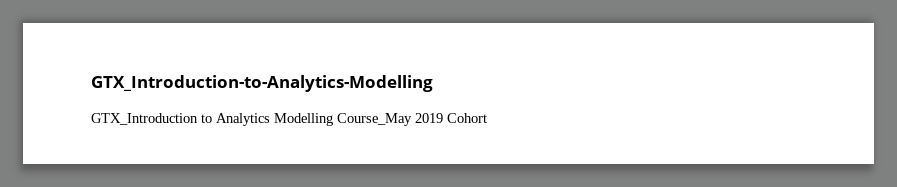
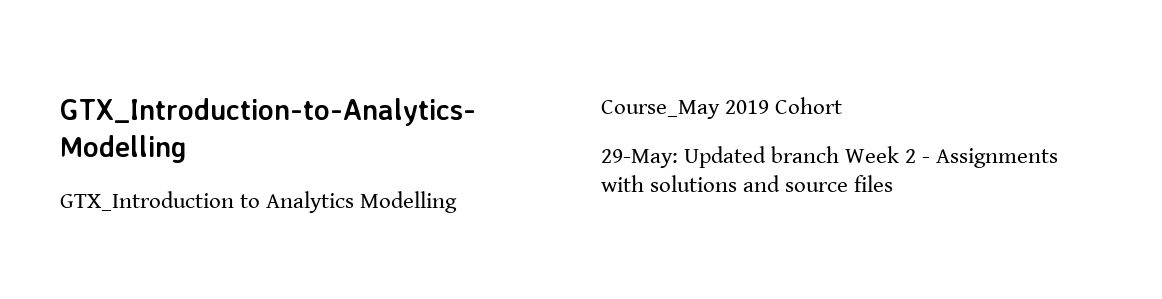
+ 29-May: Updated branch Week 2 - Assignments with solutions and source files

